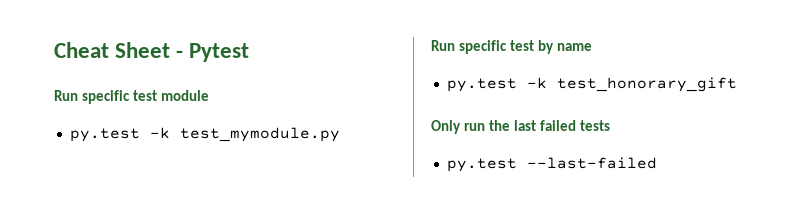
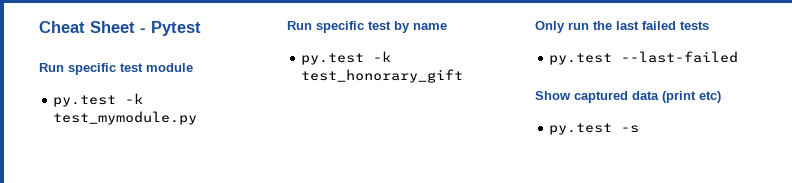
+ Show captured data (print etc)
+ py.test -s

